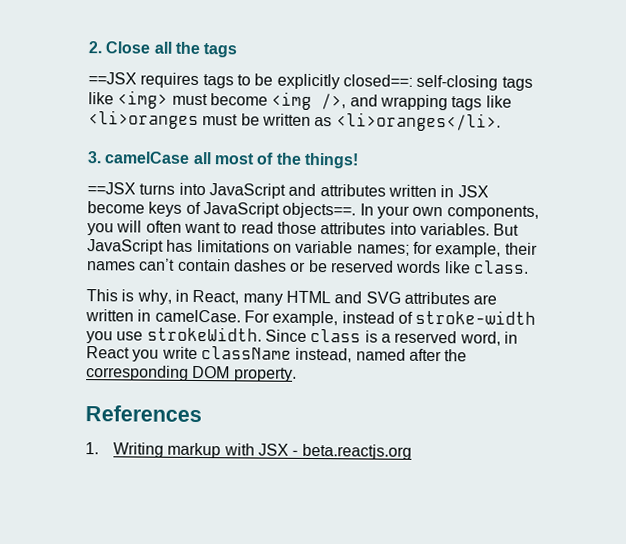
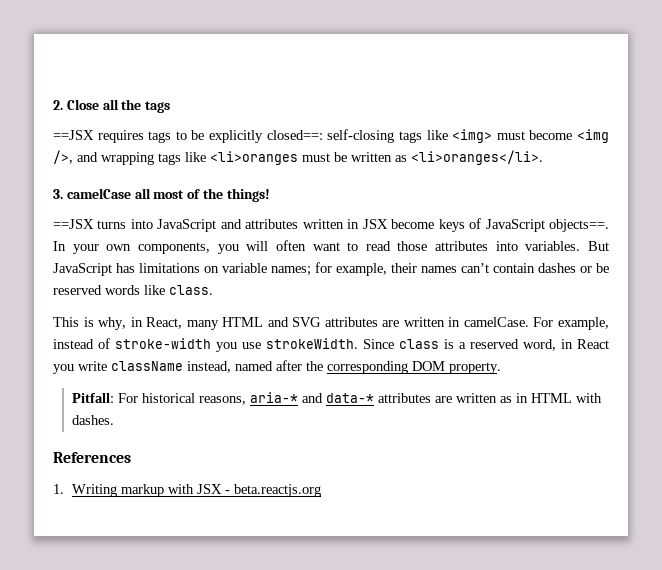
+ Pitfall: For historical reasons, aria-* and data-* attributes are written as in HTML with dashes.

